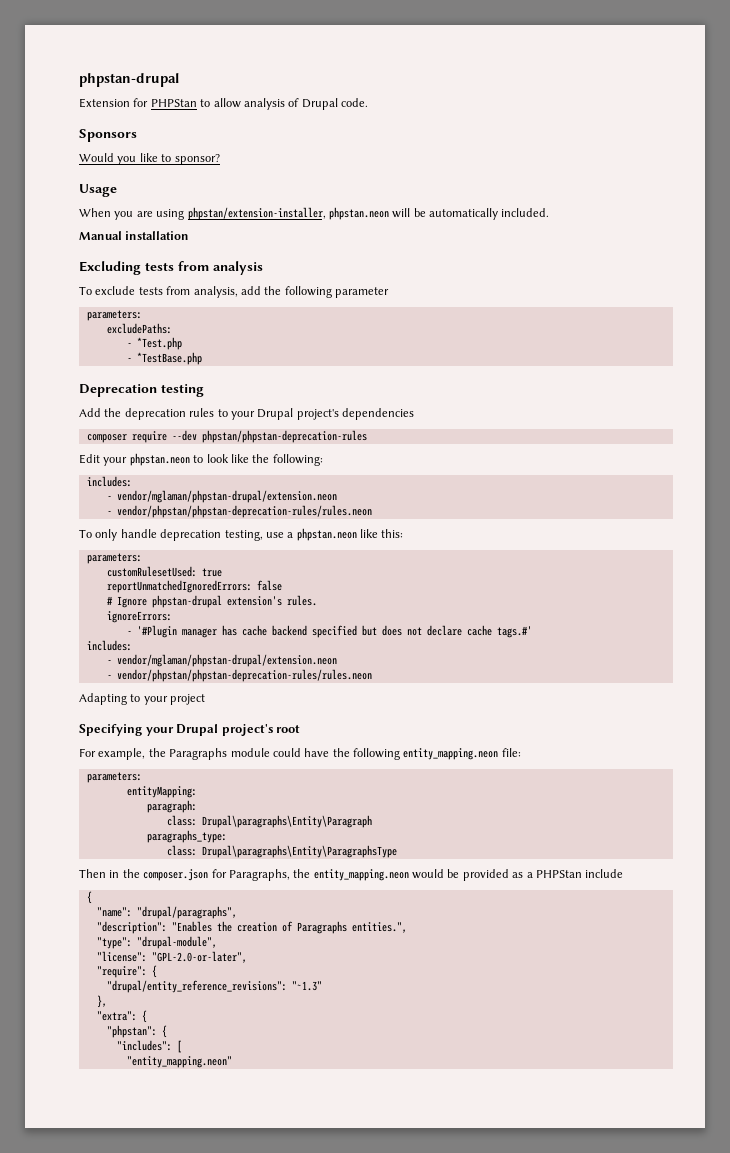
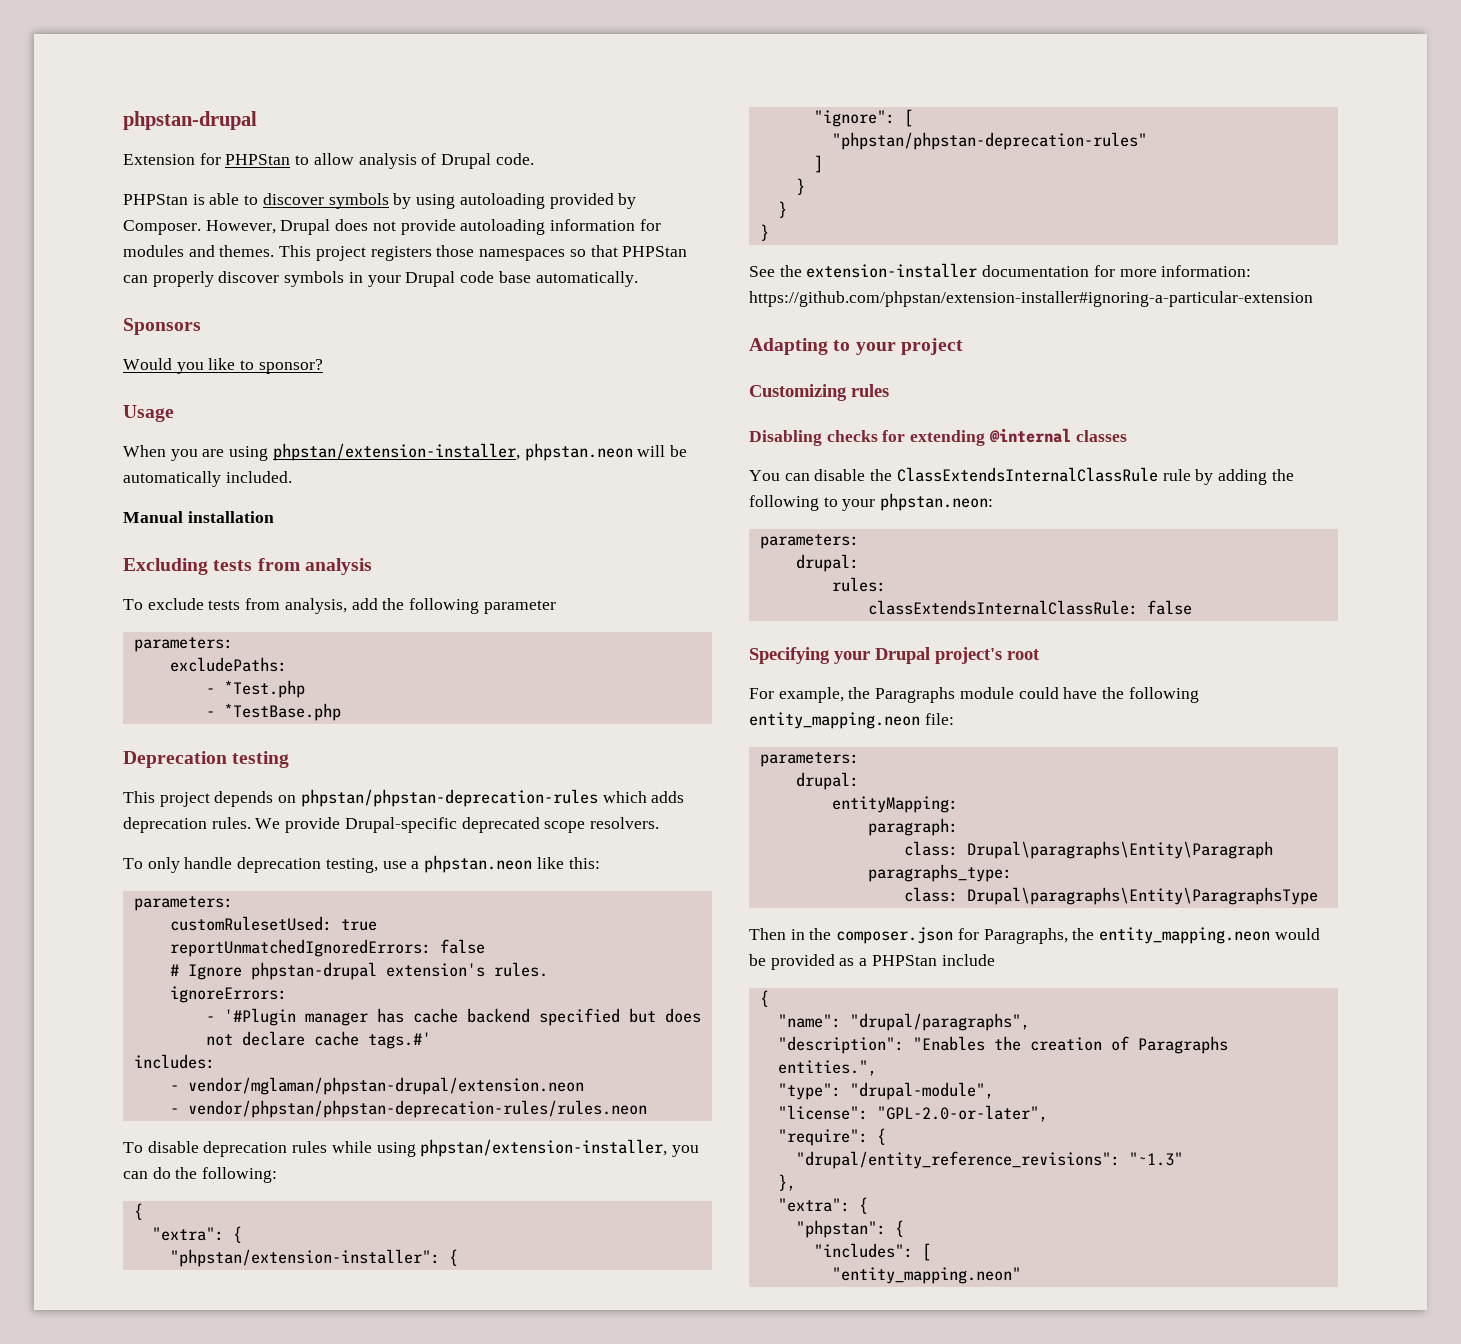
+ PHPStan is able to discover symbols by using autoloading provided by Composer. However, Drupal does not provide autoloading information for modules and themes. This project registers those namespaces so that PHPStan can properly discover symbols in your Drupal code base automatically.
- Add the deprecation rules to your Drupal project's dependencies
- composer require --dev phpstan/phpstan-deprecation-rules
- Edit your phpstan.neon to look like the following:
- includes:
- - vendor/mglaman/phpstan-drupal/extension.neon
- - vendor/phpstan/phpstan-deprecation-rules/rules.neon
+ This project depends on phpstan/phpstan-deprecation-rules which adds deprecation rules. We provide Drupal-specific deprecated scope resolvers.
+ To disable deprecation rules while using phpstan/extension-installer, you can do the following:
+ {
+ "extra": {
+ "phpstan/extension-installer": {
+ "ignore": [
+ "phpstan/phpstan-deprecation-rules"
+ ]
+ }
+ }
+ }
+ See the extension-installer documentation for more information: https://github.com/phpstan/extension-installer#ignoring-a-particular-extension
  Adapting to your project
+ Customizing rules
+ Disabling checks for extending @internal classes
+ You can disable the ClassExtendsInternalClassRule rule by adding the following to your phpstan.neon:
+ parameters:
+ drupal:
+ rules:
+ classExtendsInternalClassRule: false
  For example, the Paragraphs module could have the following entity_mapping.neon file:
  parameters:
+ drupal:

